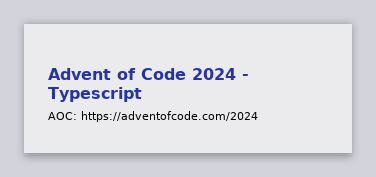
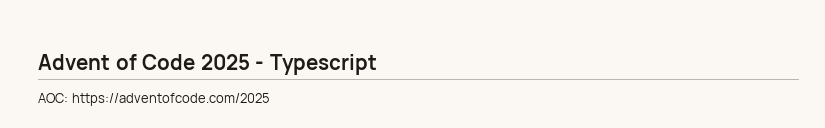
- Advent of Code 2024 - Typescript
+ Advent of Code 2025 - Typescript
- AOC: https://adventofcode.com/2024
+ AOC: https://adventofcode.com/2025

